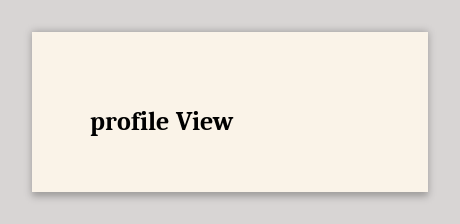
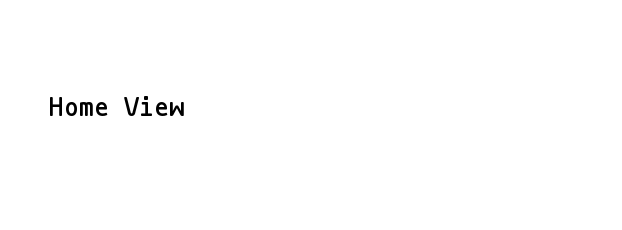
- profile View
+ Home View

